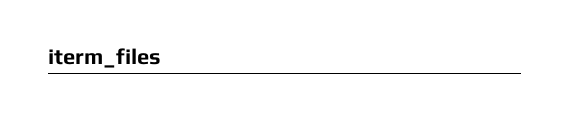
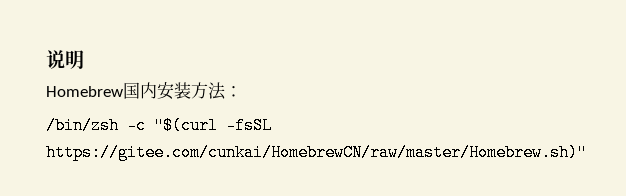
- iterm_files
+ 说明
+ Homebrew国内安装方法：
+ /bin/zsh -c "$(curl -fsSL https://gitee.com/cunkai/HomebrewCN/raw/master/Homebrew.sh)"

